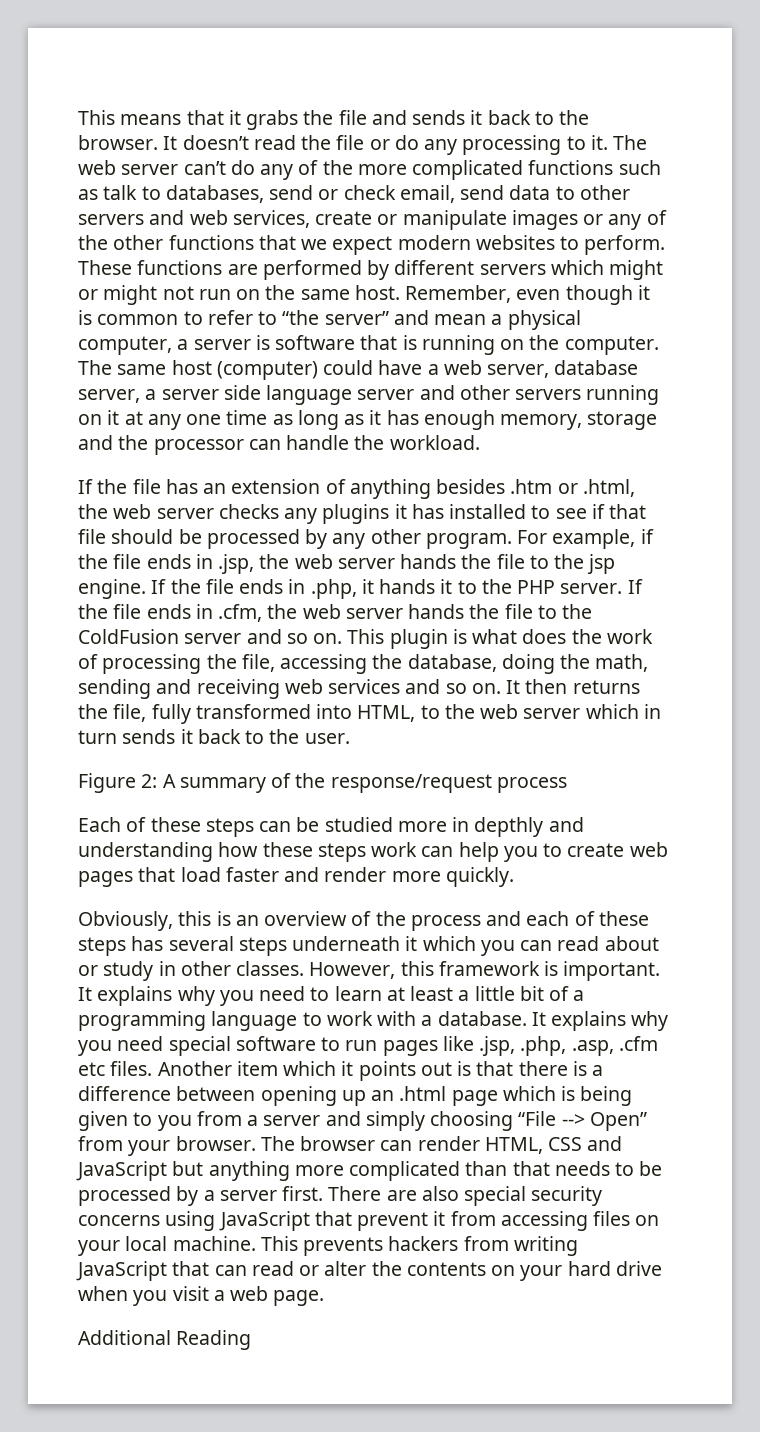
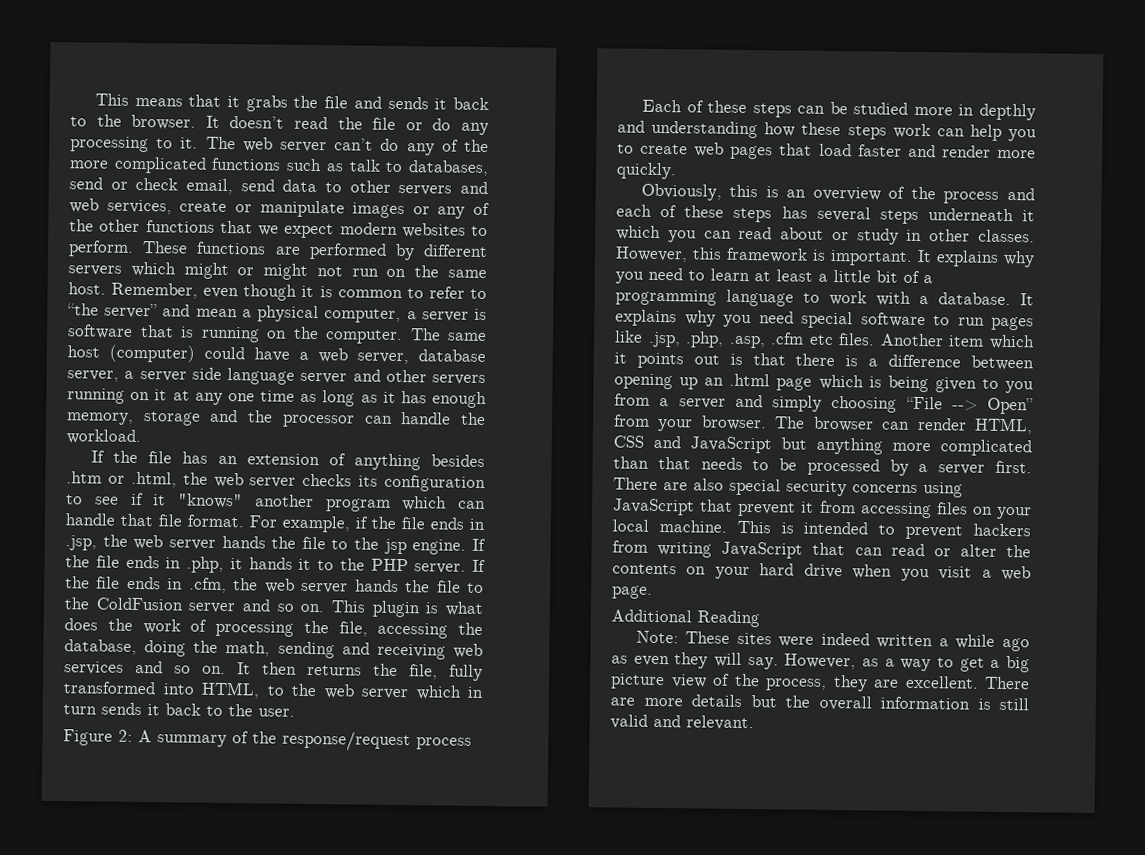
- If the file has an extension of anything besides .htm or .html, the web server checks any plugins it has installed to see if that file should be processed by any other program.
+ If the file has an extension of anything besides .htm or .html, the web server checks its configuration to see if it "knows" another program which can handle that file format.
- This prevents hackers from writing JavaScript that can read or alter the contents on your hard drive when you visit a web page.
+ This is intended to prevent hackers from writing JavaScript that can read or alter the contents on your hard drive when you visit a web page.
+ Note: These sites were indeed written a while ago as even they will say. However, as a way to get a big picture view of the process, they are excellent. There are more details but the overall information is still valid and relevant.

